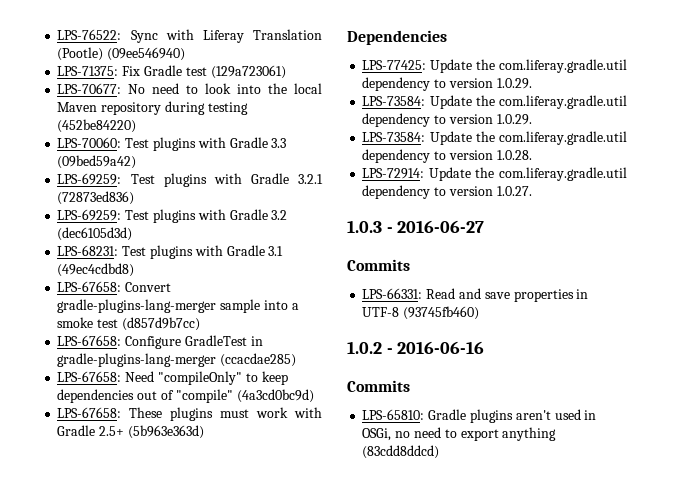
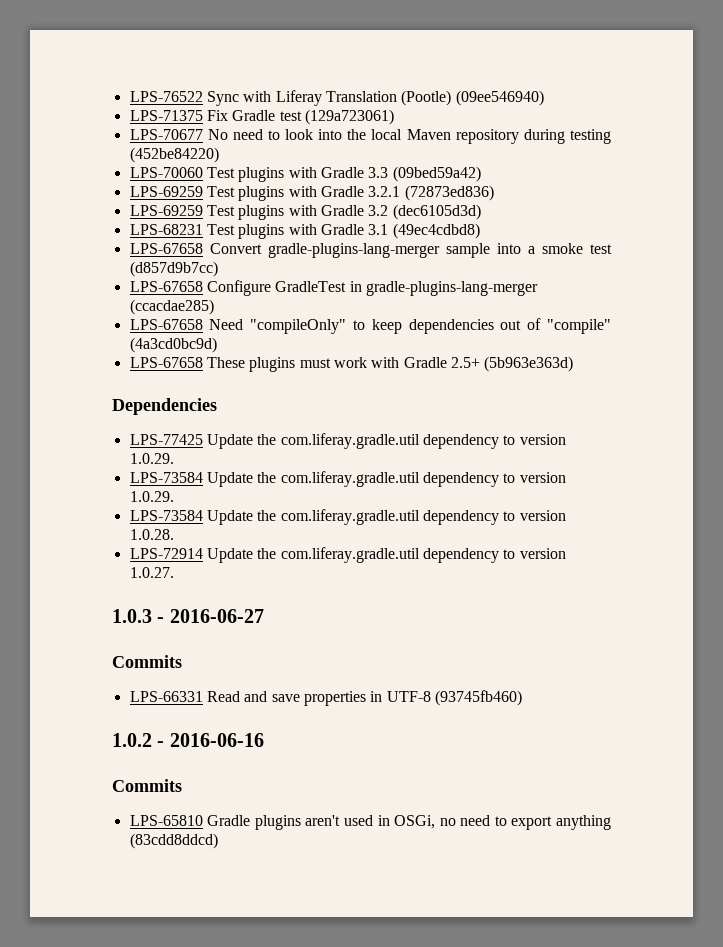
- LPS-76522: Sync with Liferay Translation (Pootle) (09ee546940)
+ LPS-76522 Sync with Liferay Translation (Pootle) (09ee546940)
- LPS-71375: Fix Gradle test (129a723061)
+ LPS-71375 Fix Gradle test (129a723061)
- LPS-70677: No need to look into the local Maven repository during testing (452be84220)
+ LPS-70677 No need to look into the local Maven repository during testing (452be84220)
- LPS-70060: Test plugins with Gradle 3.3 (09bed59a42)
+ LPS-70060 Test plugins with Gradle 3.3 (09bed59a42)
- LPS-69259: Test plugins with Gradle 3.2.1 (72873ed836)
+ LPS-69259 Test plugins with Gradle 3.2.1 (72873ed836)
- LPS-69259: Test plugins with Gradle 3.2 (dec6105d3d)
+ LPS-69259 Test plugins with Gradle 3.2 (dec6105d3d)
- LPS-68231: Test plugins with Gradle 3.1 (49ec4cdbd8)
+ LPS-68231 Test plugins with Gradle 3.1 (49ec4cdbd8)
- LPS-67658: Convert gradle-plugins-lang-merger sample into a smoke test (d857d9b7cc)
+ LPS-67658 Convert gradle-plugins-lang-merger sample into a smoke test (d857d9b7cc)
- LPS-67658: Configure GradleTest in gradle-plugins-lang-merger (ccacdae285)
+ LPS-67658 Configure GradleTest in gradle-plugins-lang-merger (ccacdae285)
- LPS-67658: Need "compileOnly" to keep dependencies out of "compile" (4a3cd0bc9d)
+ LPS-67658 Need "compileOnly" to keep dependencies out of "compile" (4a3cd0bc9d)
- LPS-67658: These plugins must work with Gradle 2.5+ (5b963e363d)
+ LPS-67658 These plugins must work with Gradle 2.5+ (5b963e363d)
- LPS-77425: Update the com.liferay.gradle.util dependency to version 1.0.29.
- LPS-73584: Update the com.liferay.gradle.util dependency to version 1.0.29.
- LPS-73584: Update the com.liferay.gradle.util dependency to version 1.0.28.
+ LPS-77425 Update the com.liferay.gradle.util dependency to version 1.0.29.
+ LPS-73584 Update the com.liferay.gradle.util dependency to version 1.0.29.
+ LPS-73584 Update the com.liferay.gradle.util dependency to version 1.0.28.
- LPS-72914: Update the com.liferay.gradle.util dependency to version 1.0.27.
+ LPS-72914 Update the com.liferay.gradle.util dependency to version 1.0.27.
- LPS-66331: Read and save properties in UTF-8 (93745fb460)
+ LPS-66331 Read and save properties in UTF-8 (93745fb460)
- LPS-65810: Gradle plugins aren't used in OSGi, no need to export anything (83cdd8ddcd)
+ LPS-65810 Gradle plugins aren't used in OSGi, no need to export anything (83cdd8ddcd)

